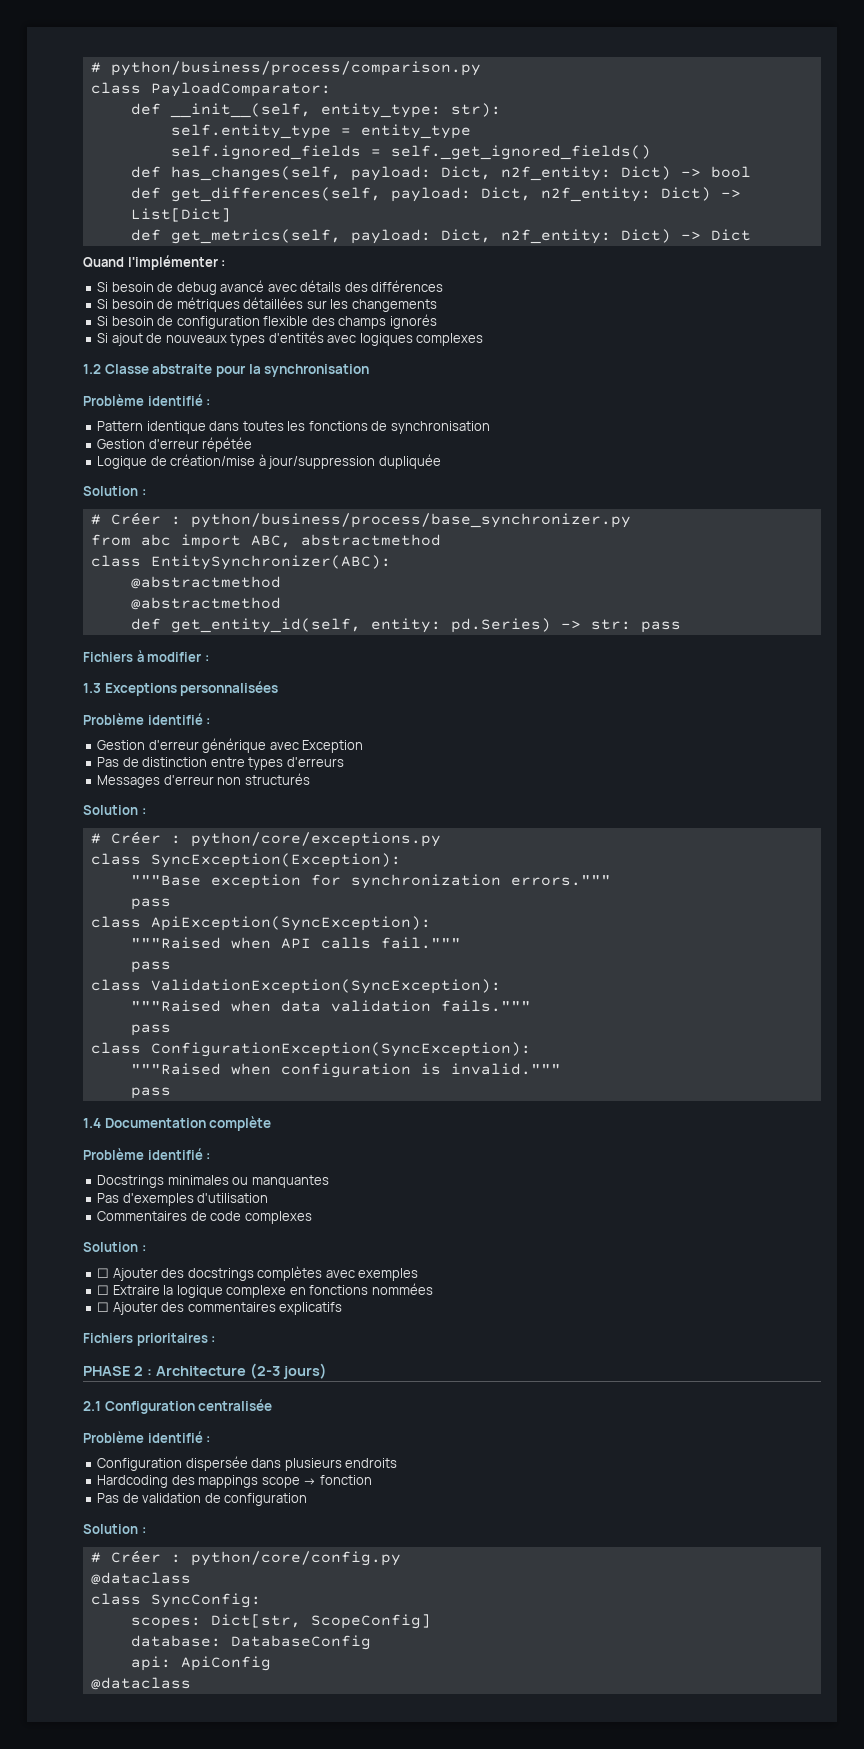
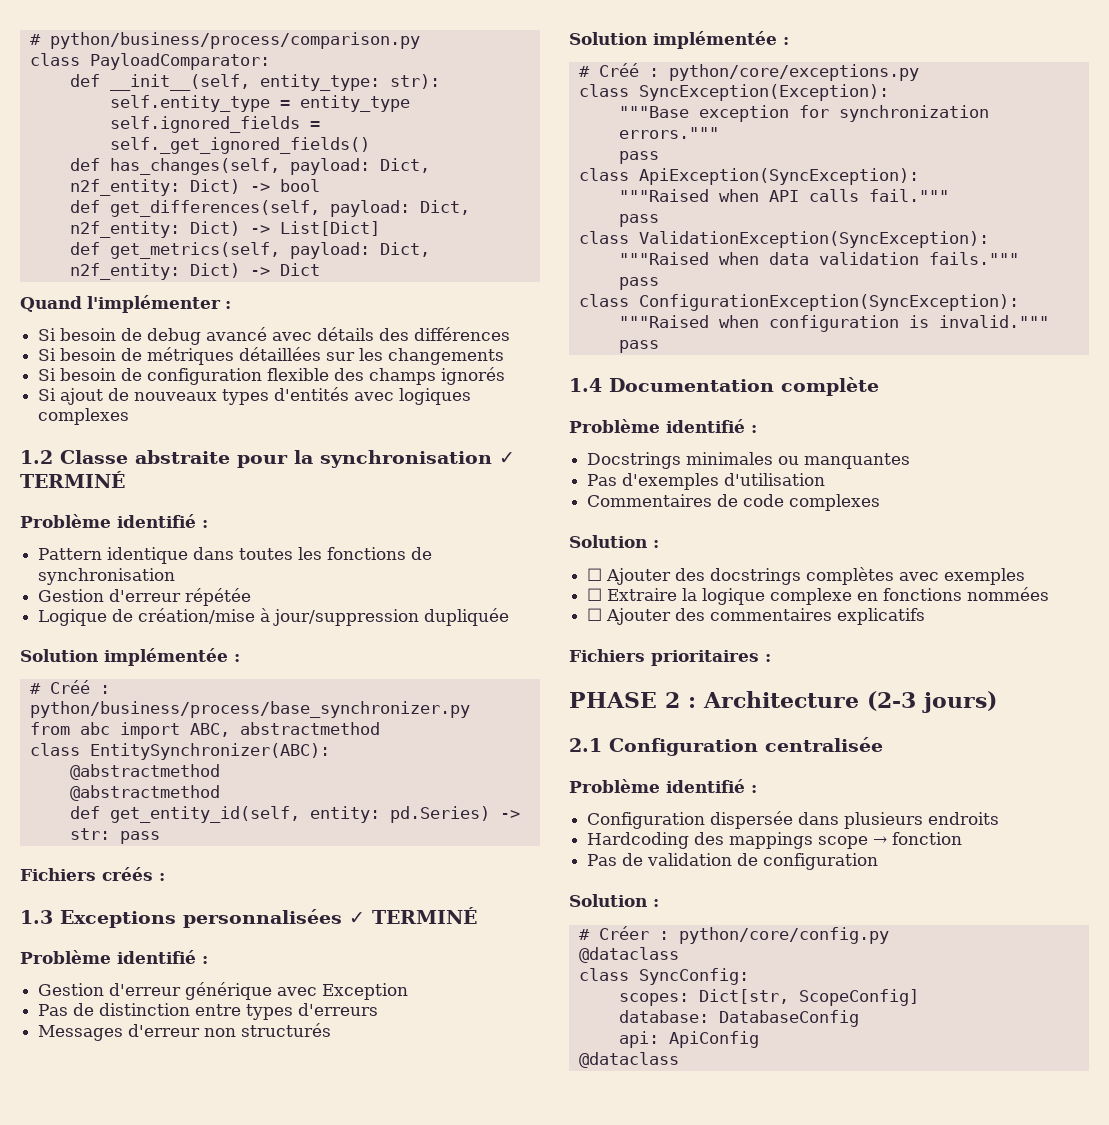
- 1.2 Classe abstraite pour la synchronisation
+ 1.2 Classe abstraite pour la synchronisation ✓ TERMINÉ
  Logique de création/mise à jour/suppression dupliquée
- Solution :
- # Créer : python/business/process/base_synchronizer.py
+ Solution implémentée :
+ # Créé : python/business/process/base_synchronizer.py
- Fichiers à modifier :
+ Fichiers créés :
- 1.3 Exceptions personnalisées
+ 1.3 Exceptions personnalisées ✓ TERMINÉ
  Messages d'erreur non structurés
- Solution :
- # Créer : python/core/exceptions.py
+ Solution implémentée :
+ # Créé : python/core/exceptions.py

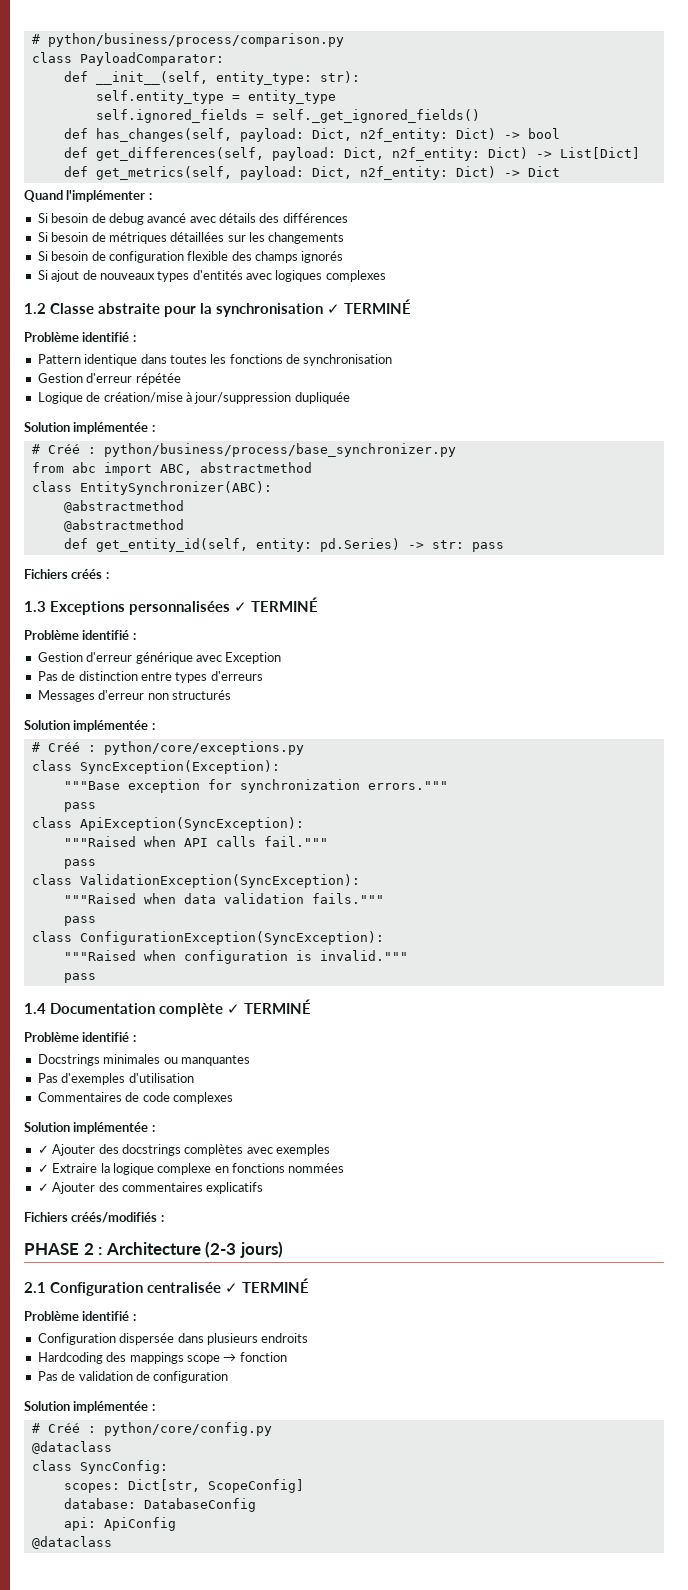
- 1.4 Documentation complète
+ 1.4 Documentation complète ✓ TERMINÉ
  Commentaires de code complexes
- Solution :
- ☐ Ajouter des docstrings complètes avec exemples
+ Solution implémentée :
+ ✓ Ajouter des docstrings complètes avec exemples
- ☐ Extraire la logique complexe en fonctions nommées
+ ✓ Extraire la logique complexe en fonctions nommées
- ☐ Ajouter des commentaires explicatifs
+ ✓ Ajouter des commentaires explicatifs
- Fichiers prioritaires :
+ Fichiers créés/modifiés :
- 2.1 Configuration centralisée
+ 2.1 Configuration centralisée ✓ TERMINÉ
  Pas de validation de configuration
- Solution :
- # Créer : python/core/config.py
+ Solution implémentée :
+ # Créé : python/core/config.py

